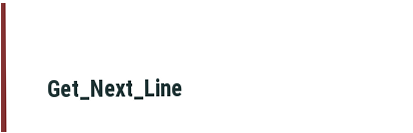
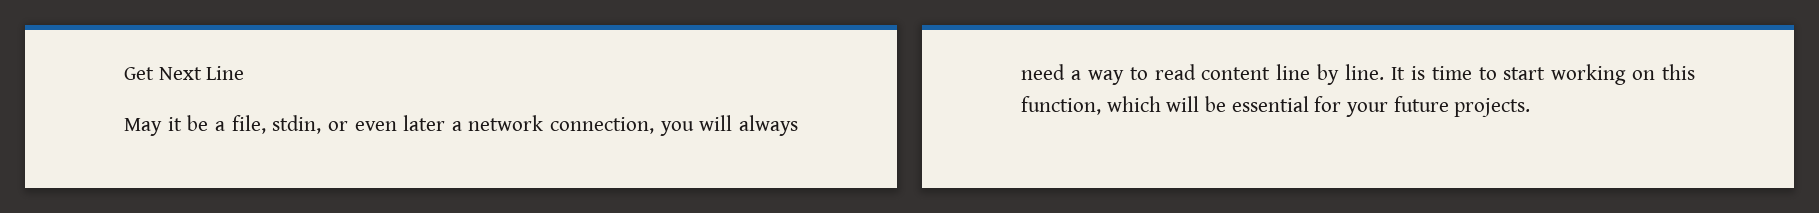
- Get_Next_Line
+ Get Next Line
+ May it be a file, stdin, or even later a network connection, you will always need a way to read content line by line. It is time to start working on this function, which will be essential for your future projects.

